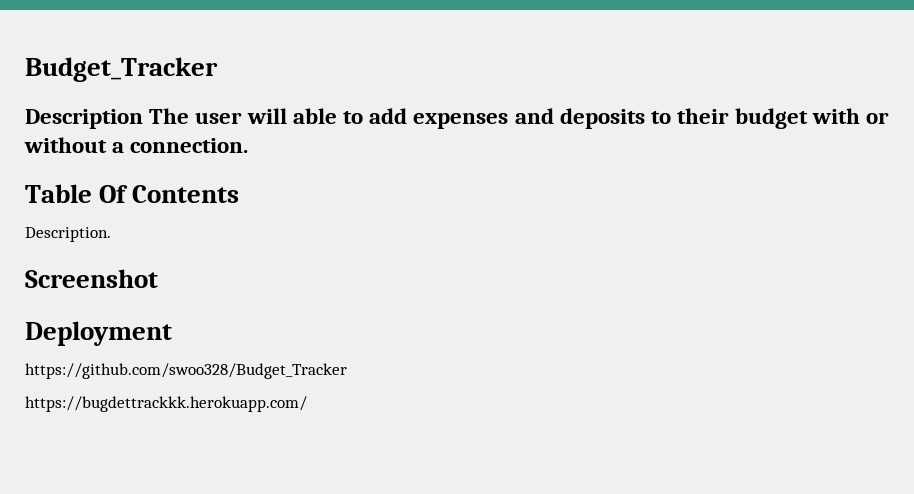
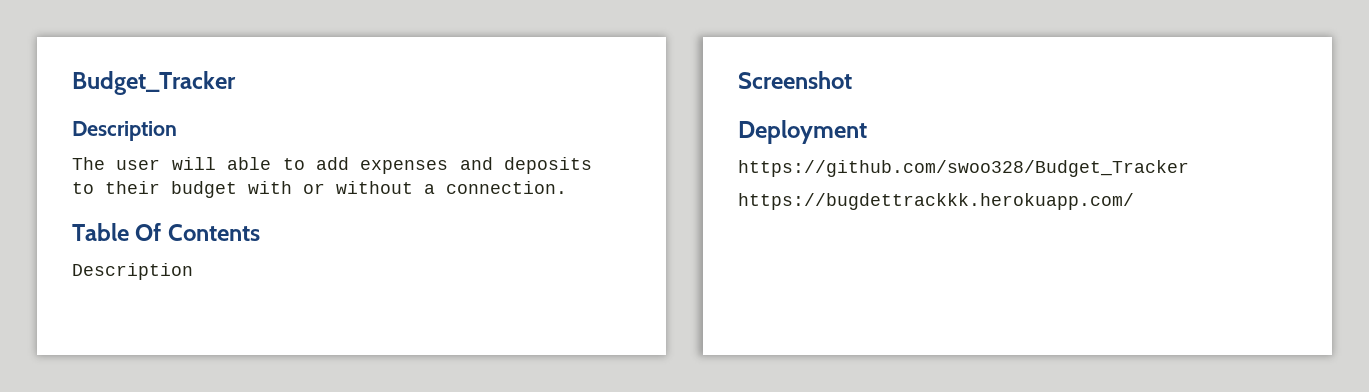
  Budget_Tracker
- Description The user will able to add expenses and deposits to their budget with or without a connection.
+ Description
+ The user will able to add expenses and deposits to their budget with or without a connection.
  Table Of Contents
- Description.
+ Description

